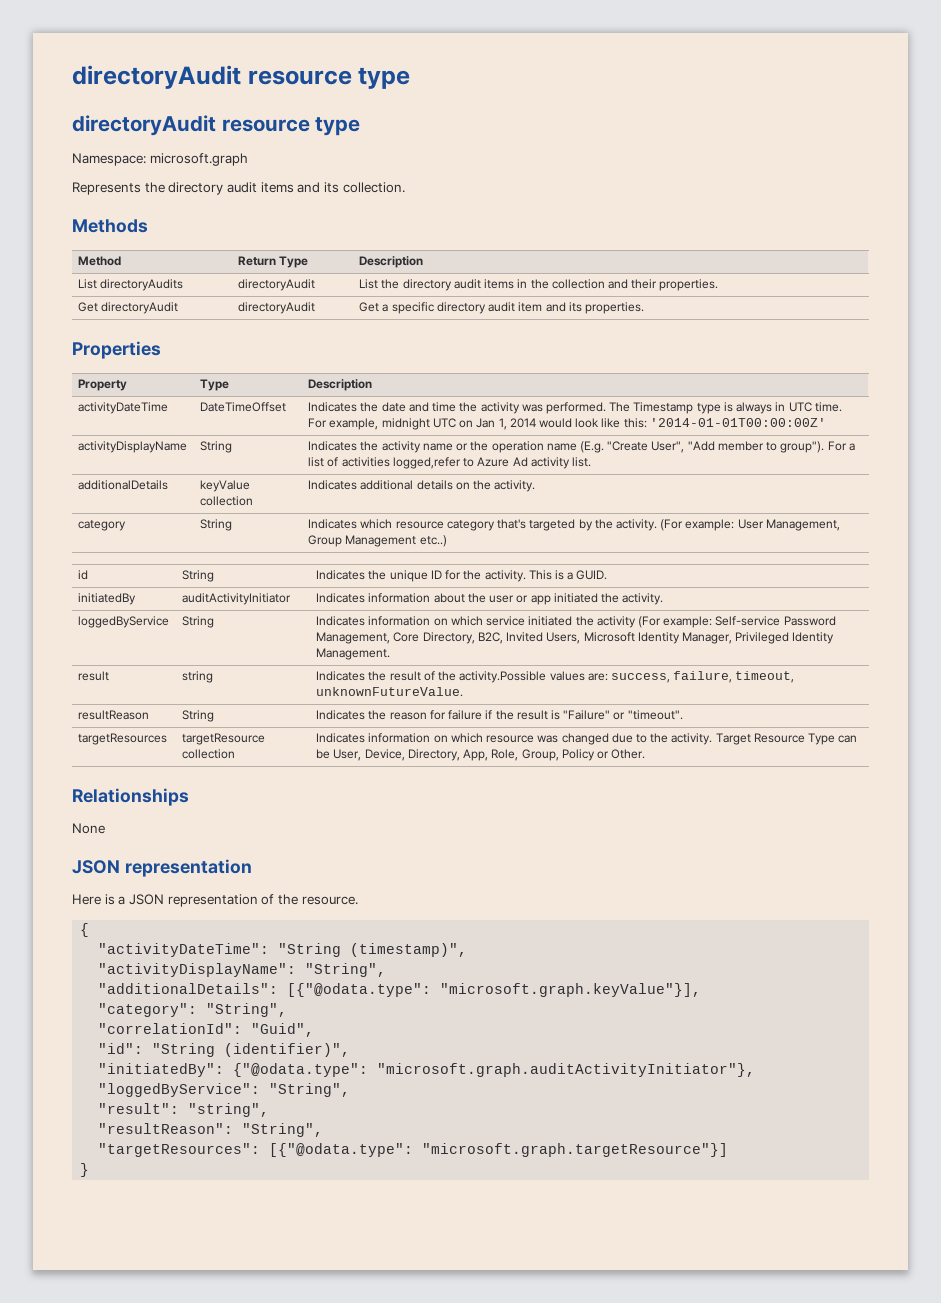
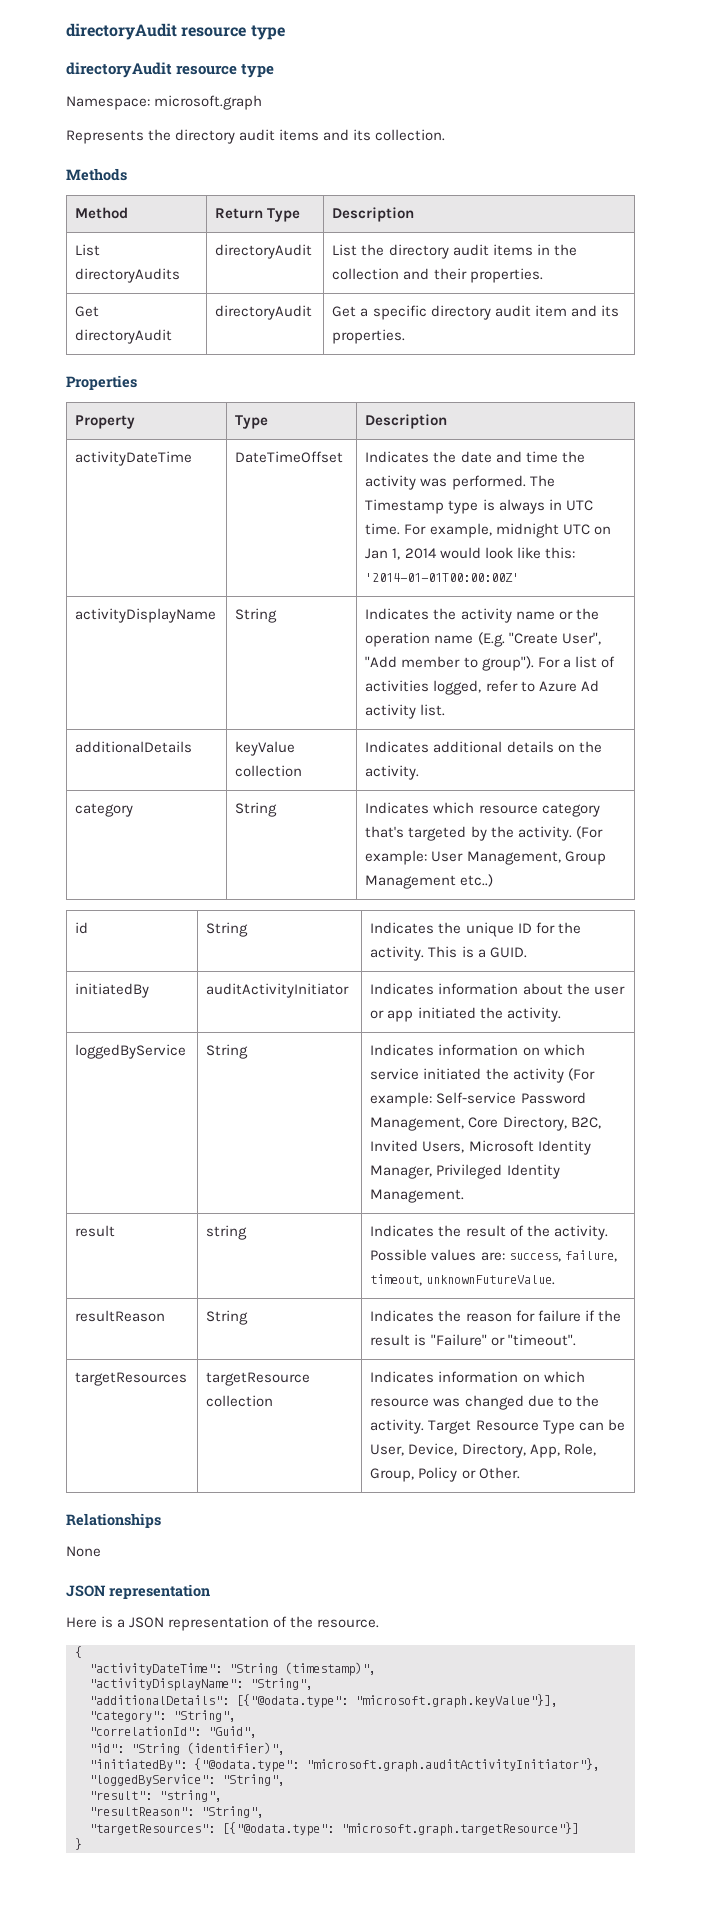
- activityDisplayName | String | Indicates the activity name or the operation name (E.g. "Create User", "Add member to group"). For a list of activities logged,refer to Azure Ad activity list.
+ activityDisplayName | String | Indicates the activity name or the operation name (E.g. "Create User", "Add member to group"). For a list of activities logged, refer to Azure Ad activity list.
- result | string | Indicates the result of the activity.Possible values are: success, failure, timeout, unknownFutureValue.
+ result | string | Indicates the result of the activity. Possible values are: success, failure, timeout, unknownFutureValue.

